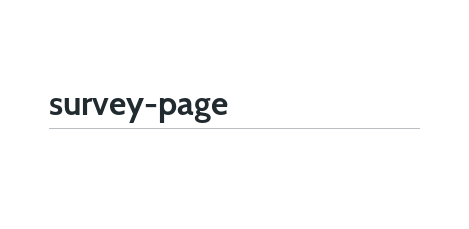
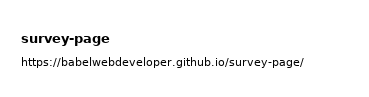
+ https://babelwebdeveloper.github.io/survey-page/

